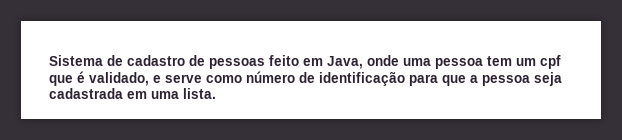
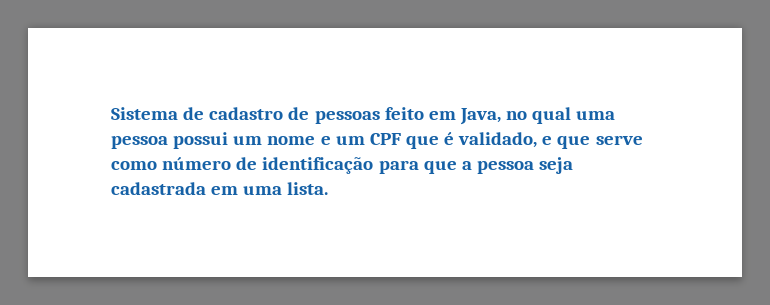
- Sistema de cadastro de pessoas feito em Java, onde uma pessoa tem um cpf que é validado, e serve como número de identificação para que a pessoa seja cadastrada em uma lista.
+ Sistema de cadastro de pessoas feito em Java, no qual uma pessoa possui um nome e um CPF que é validado, e que serve como número de identificação para que a pessoa seja cadastrada em uma lista.

